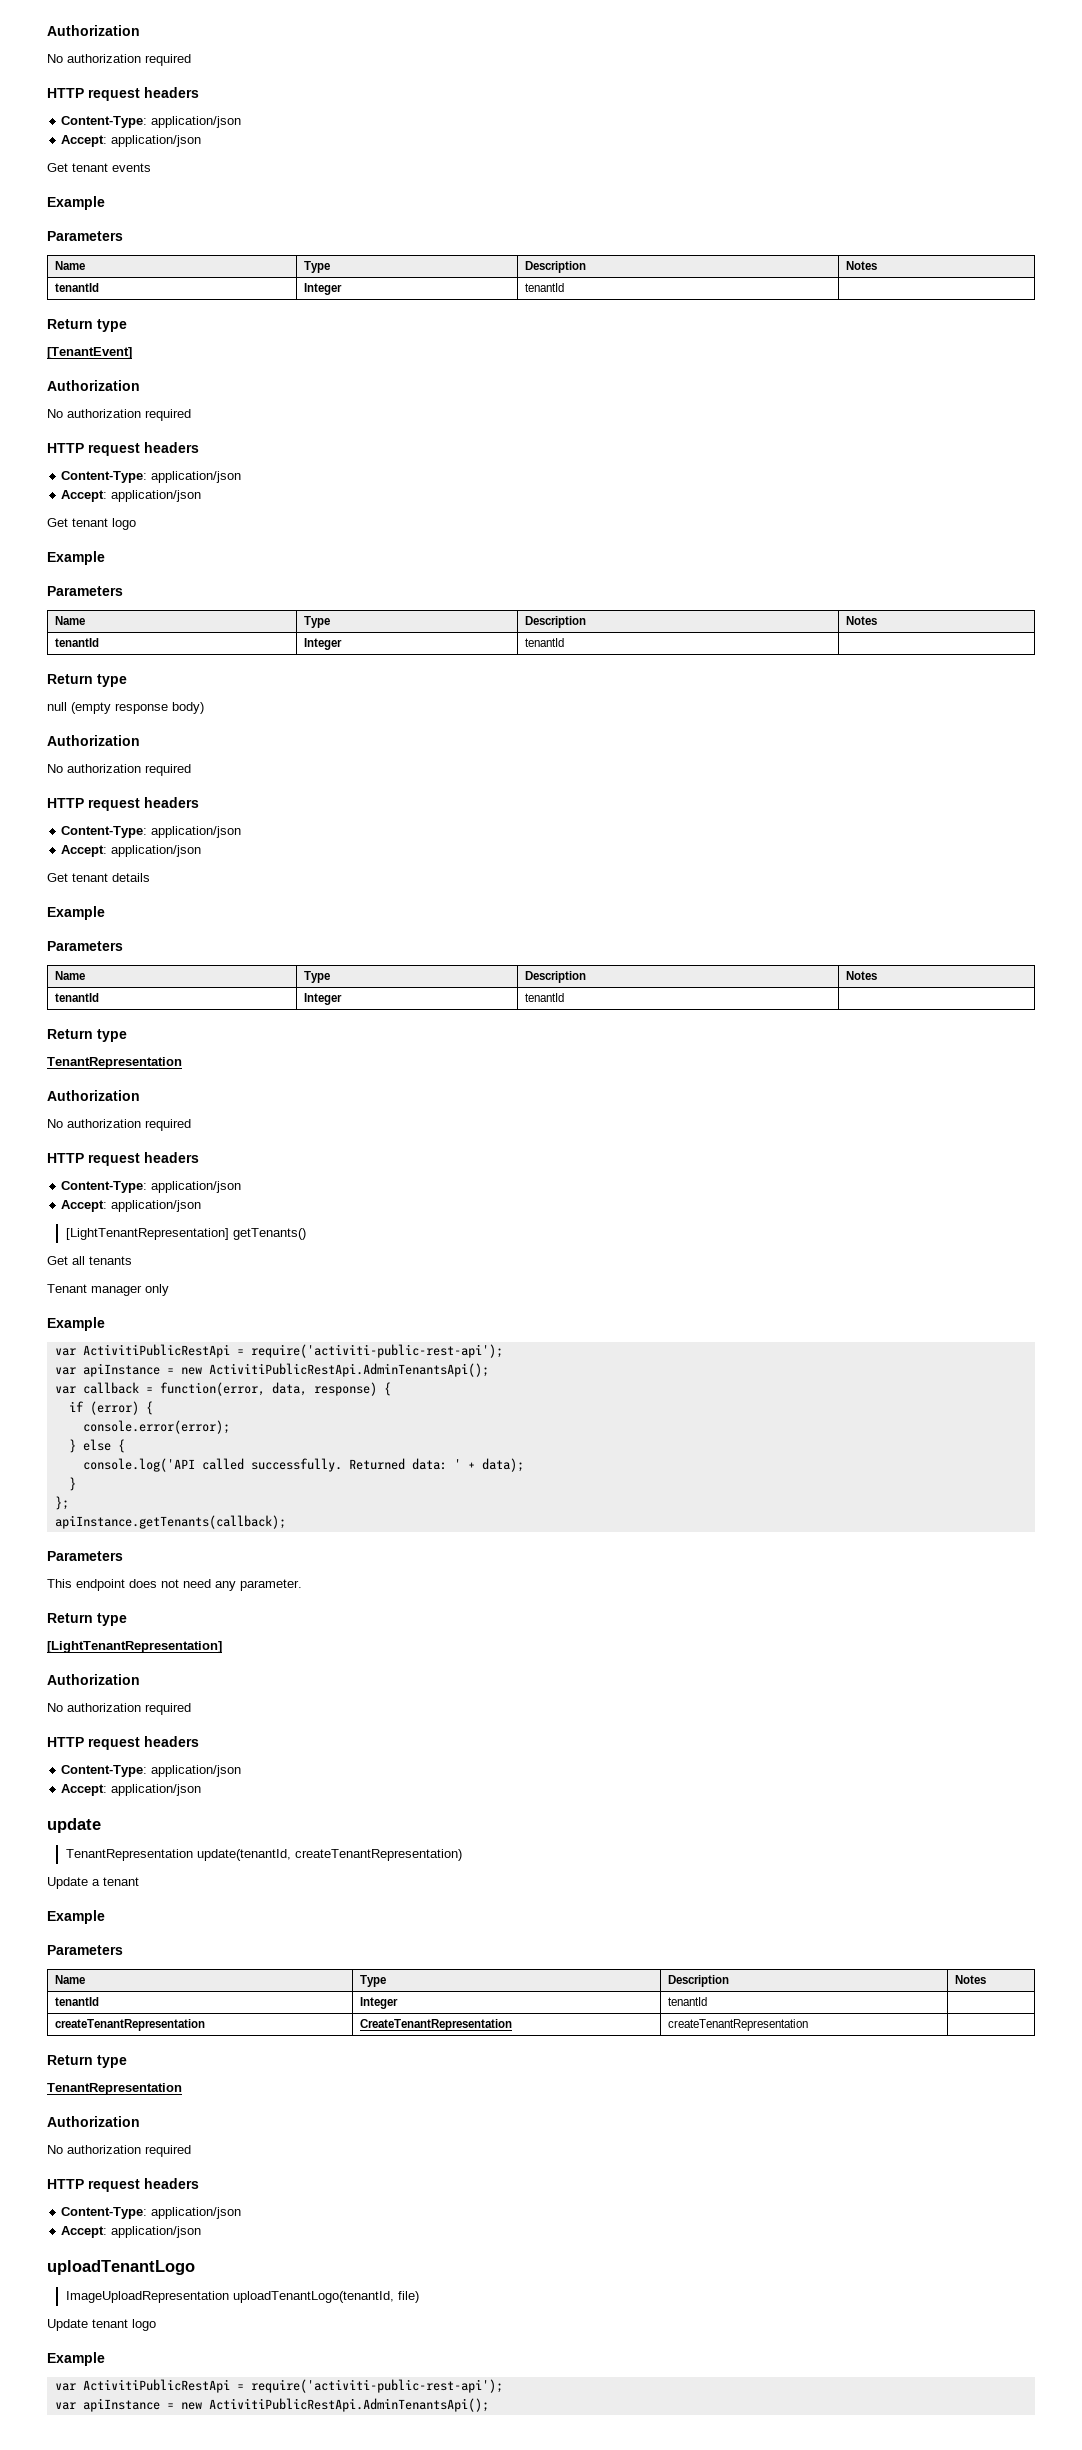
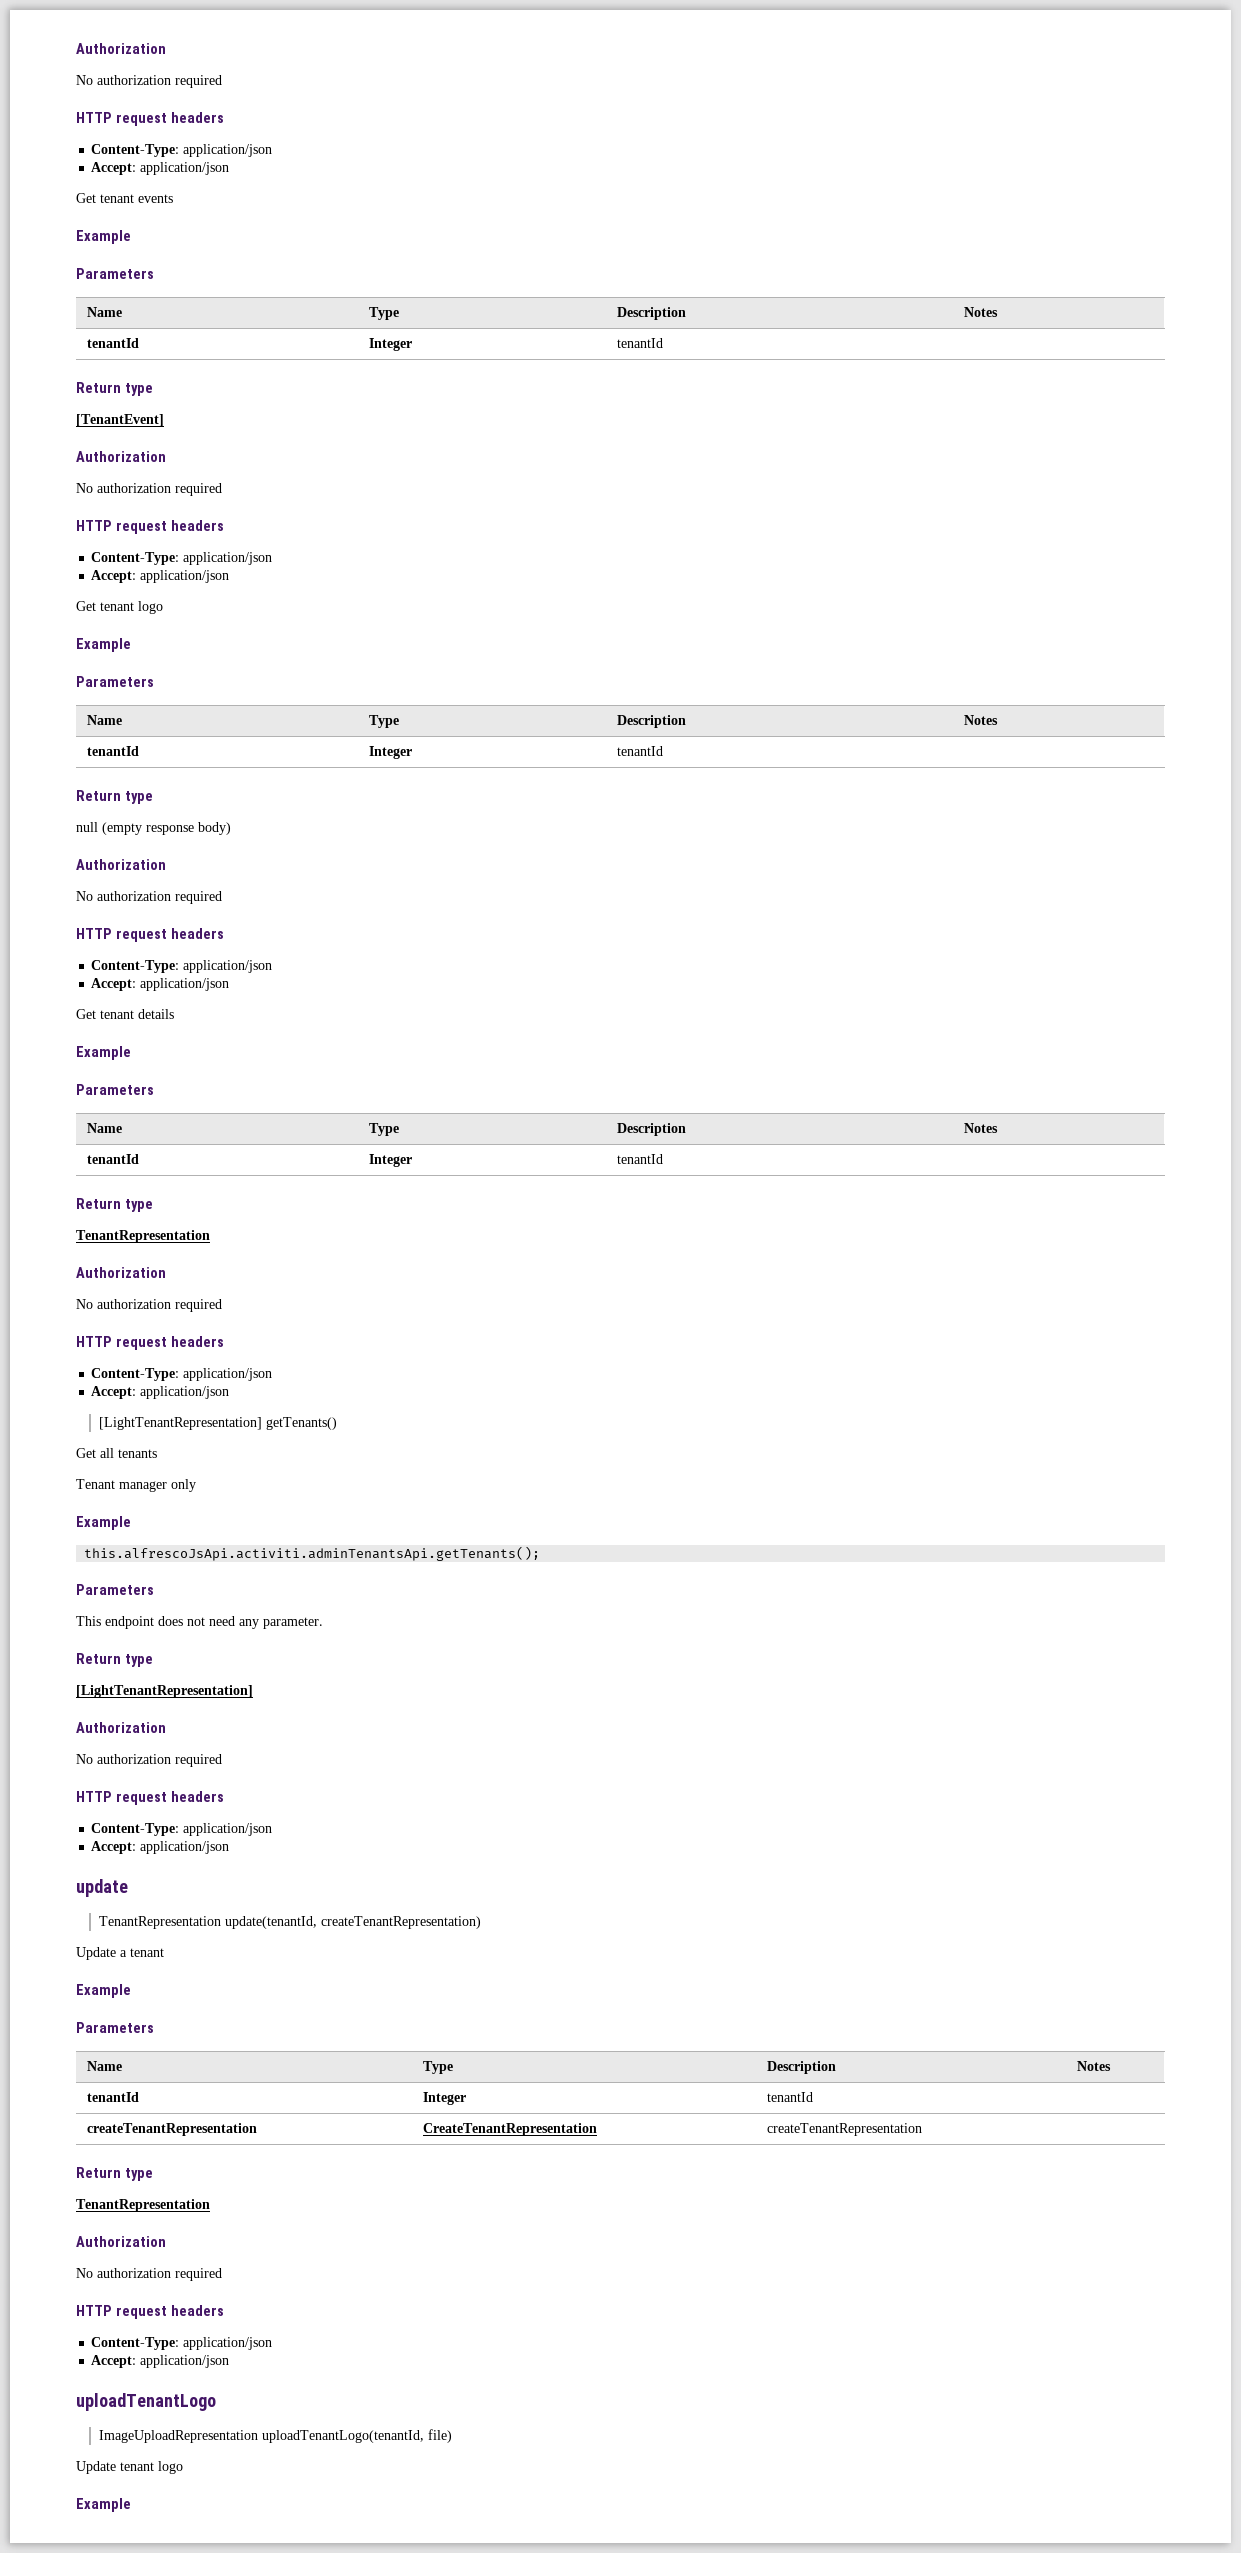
  Tenant manager only
  Example
- var ActivitiPublicRestApi = require('activiti-public-rest-api');
- var apiInstance = new ActivitiPublicRestApi.AdminTenantsApi();
- var callback = function(error, data, response) {
- if (error) {
- console.error(error);
- } else {
- console.log('API called successfully. Returned data: ' + data);
- }
- };
- apiInstance.getTenants(callback);
+ this.alfrescoJsApi.activiti.adminTenantsApi.getTenants();
  Update tenant logo
  Example
- var ActivitiPublicRestApi = require('activiti-public-rest-api');
- var apiInstance = new ActivitiPublicRestApi.AdminTenantsApi();

